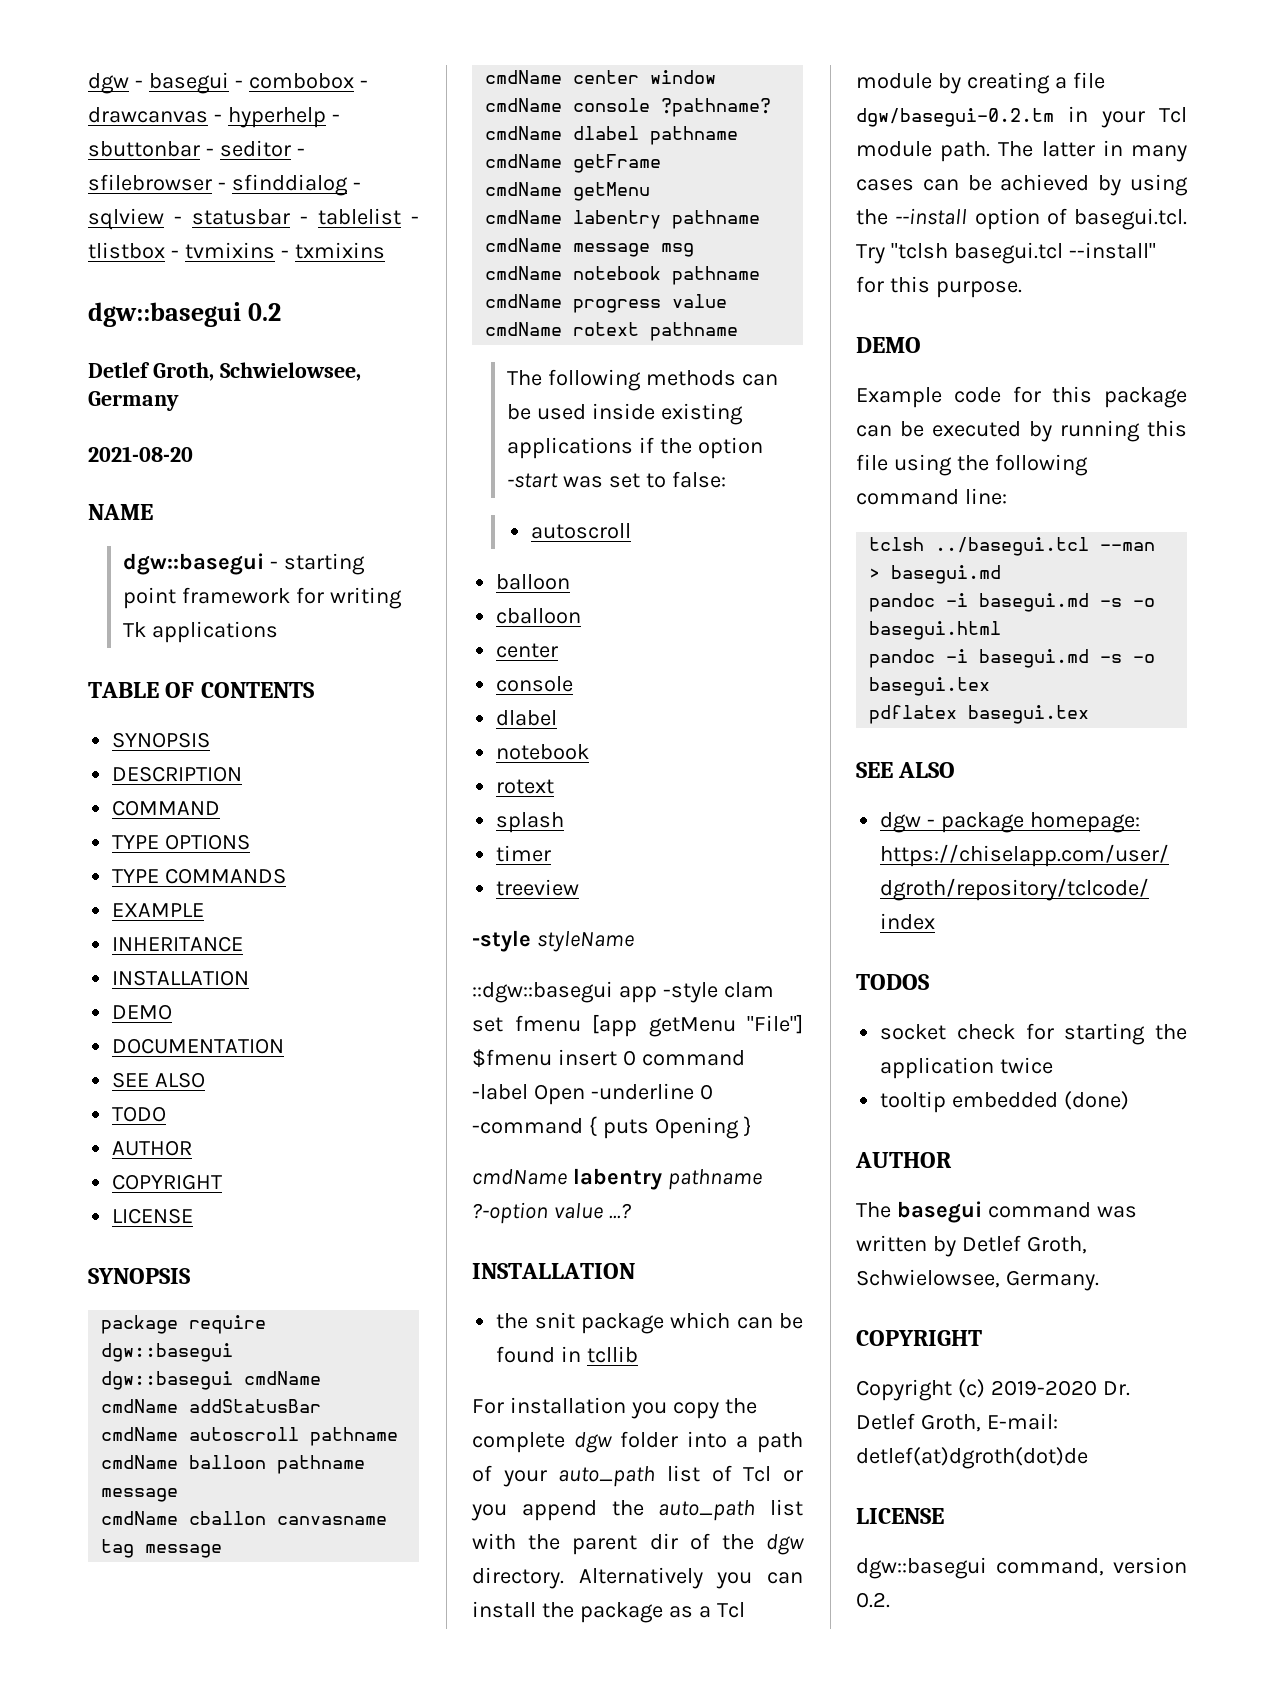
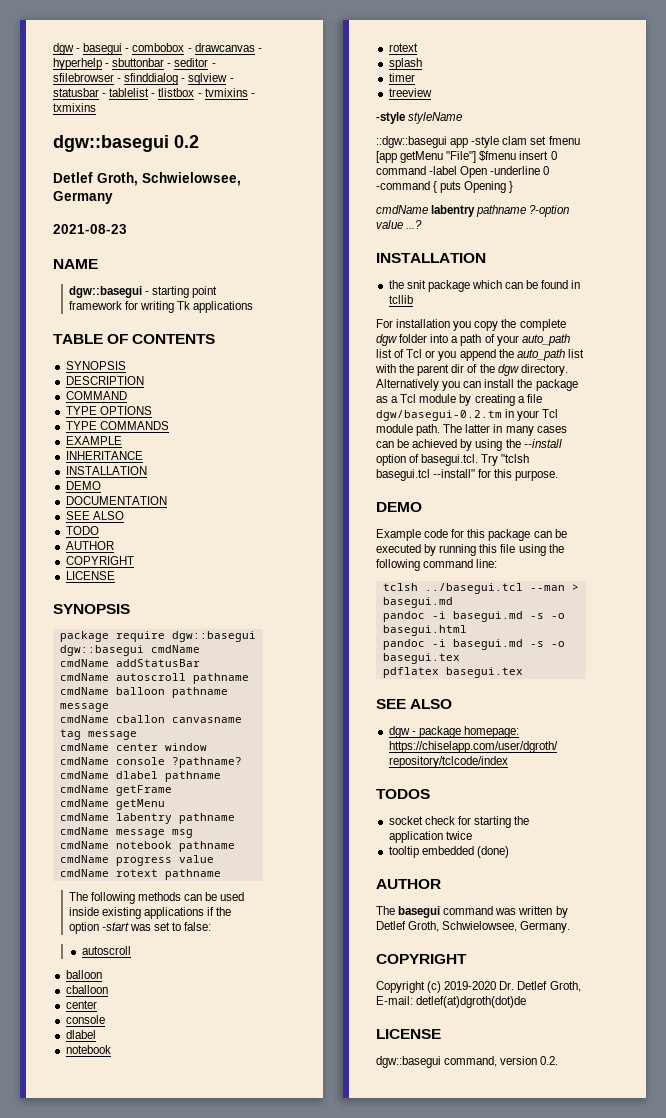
- 2021-08-20
+ 2021-08-23

